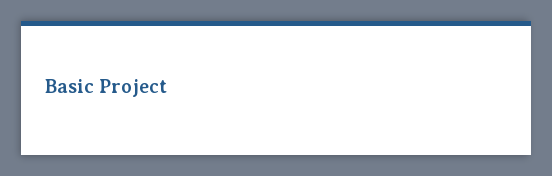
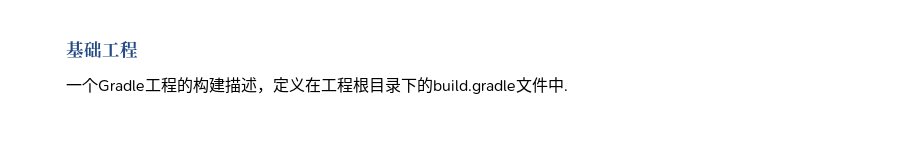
- Basic Project
+ 基础工程
+ 一个Gradle工程的构建描述，定义在工程根目录下的build.gradle文件中.

